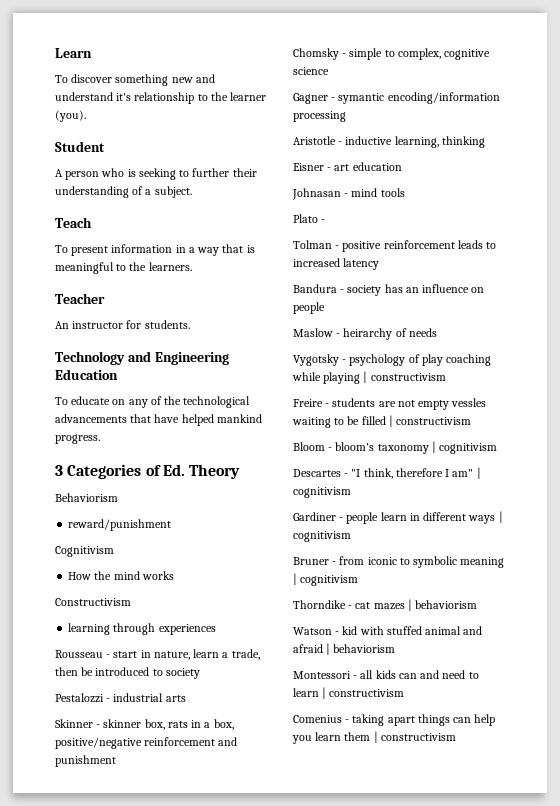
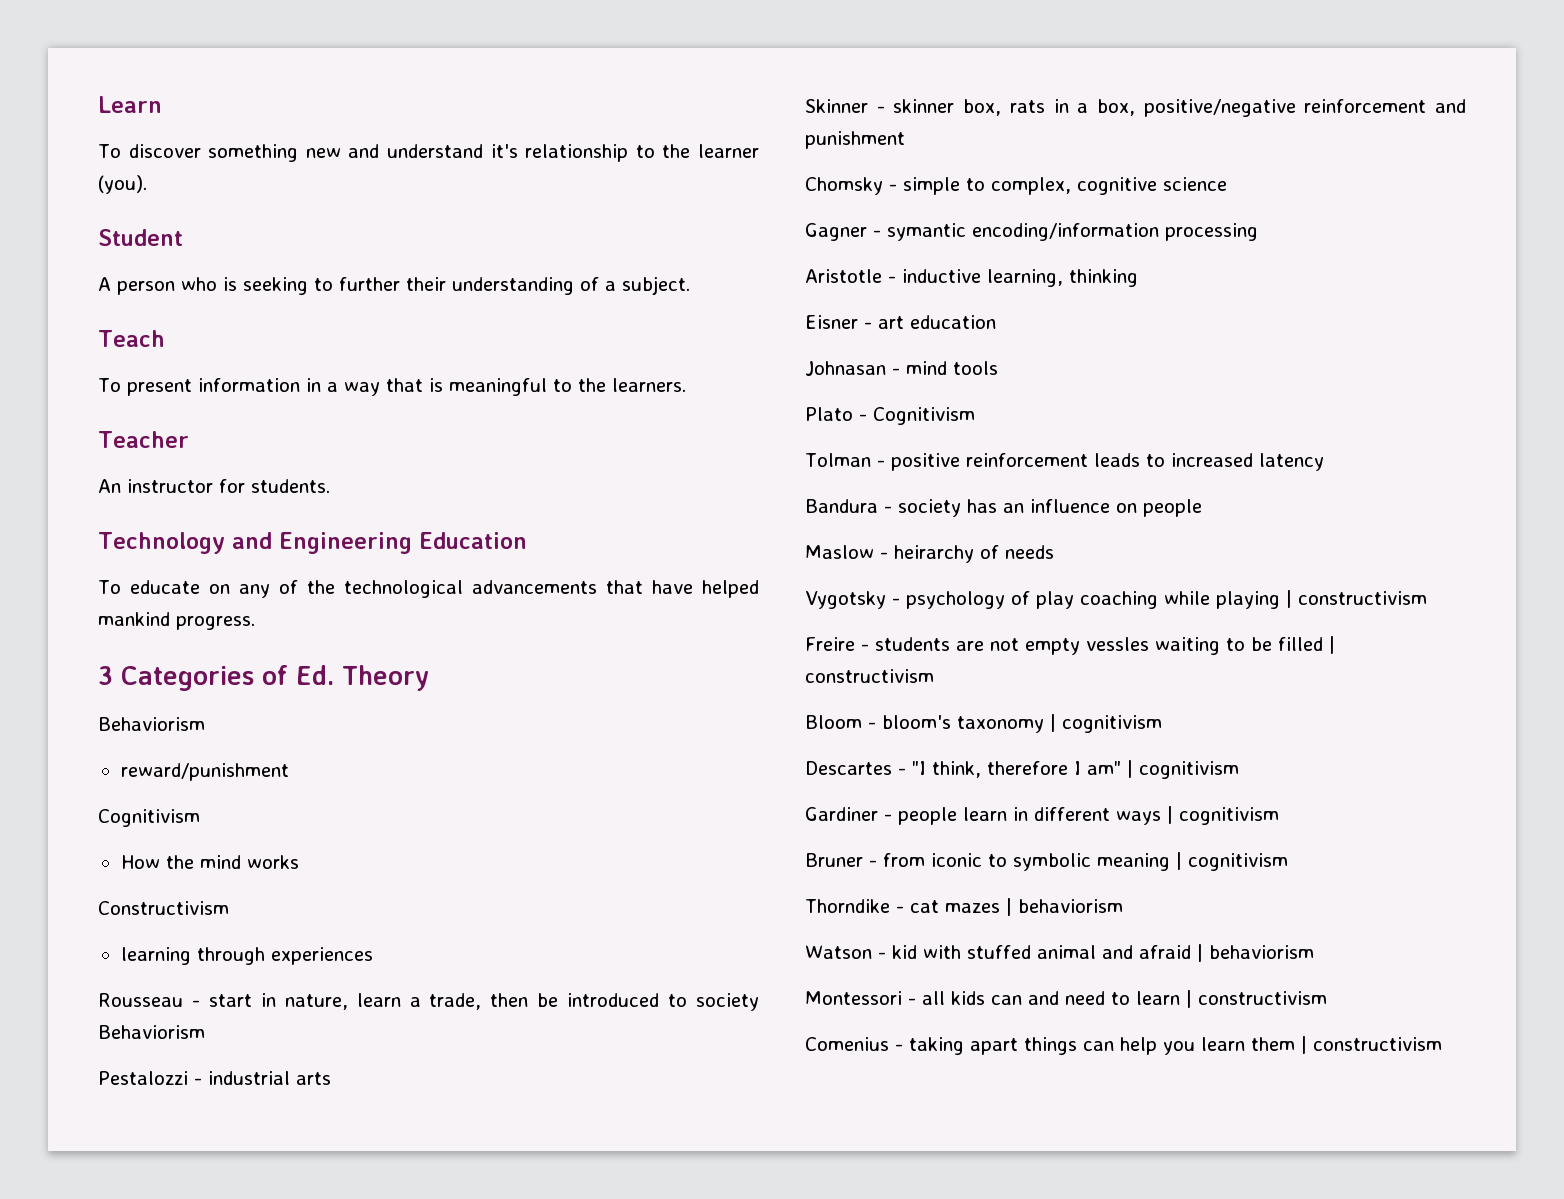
- Rousseau - start in nature, learn a trade, then be introduced to society
+ Rousseau - start in nature, learn a trade, then be introduced to society Behaviorism
- Plato -
+ Plato - Cognitivism

